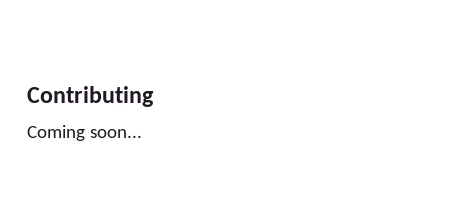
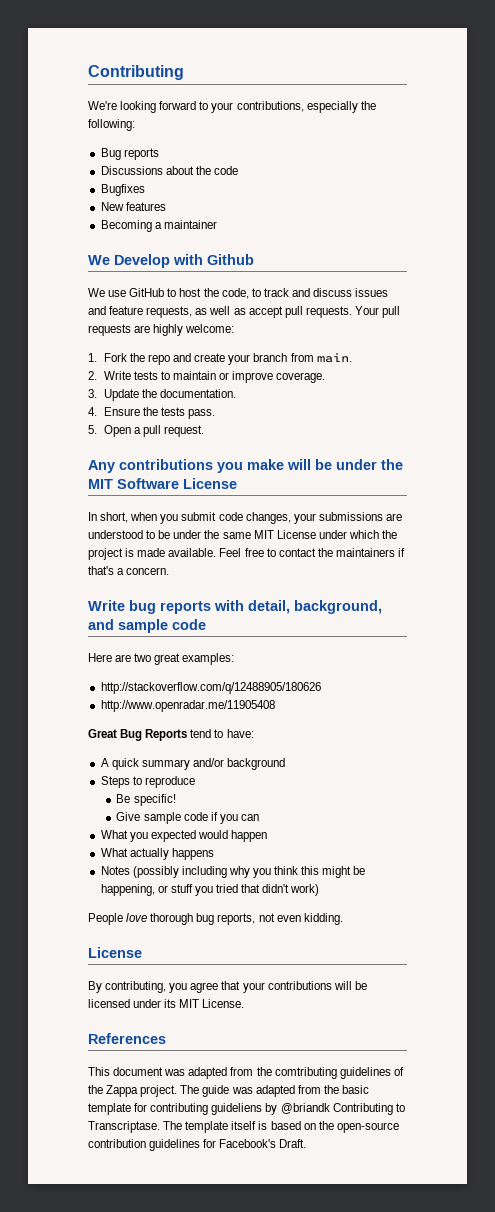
- Coming soon...
+ We're looking forward to your contributions, especially the following:
+ Bug reports
+ Discussions about the code
+ Bugfixes
+ New features
+ Becoming a maintainer
+ We Develop with Github
+ We use GitHub to host the code, to track and discuss issues and feature requests, as well as accept pull requests. Your pull requests are highly welcome:
+ 1. Fork the repo and create your branch from main.
+ 2. Write tests to maintain or improve coverage.
+ 3. Update the documentation.
+ 4. Ensure the tests pass.
+ 5. Open a pull request.
+ Any contributions you make will be under the MIT Software License
+ In short, when you submit code changes, your submissions are understood to be under the same MIT License under which the project is made available. Feel free to contact the maintainers if that's a concern.
+ Write bug reports with detail, background, and sample code
+ Here are two great examples:
+ http://stackoverflow.com/q/12488905/180626
+ http://www.openradar.me/11905408
+ Great Bug Reports tend to have:
+ A quick summary and/or background
+ Steps to reproduce
+ Be specific!
+ Give sample code if you can
+ What you expected would happen
+ What actually happens
+ Notes (possibly including why you think this might be happening, or stuff you tried that didn't work)
+ People love thorough bug reports, not even kidding.
+ License
+ By contributing, you agree that your contributions will be licensed under its MIT License.
+ References
+ This document was adapted from the comtributing guidelines of the Zappa project. The guide was adapted from the basic template for contributing guideliens by @briandk Contributing to Transcriptase. The template itself is based on the open-source contribution guidelines for Facebook's Draft.

